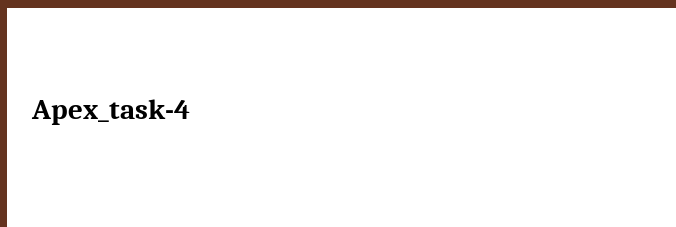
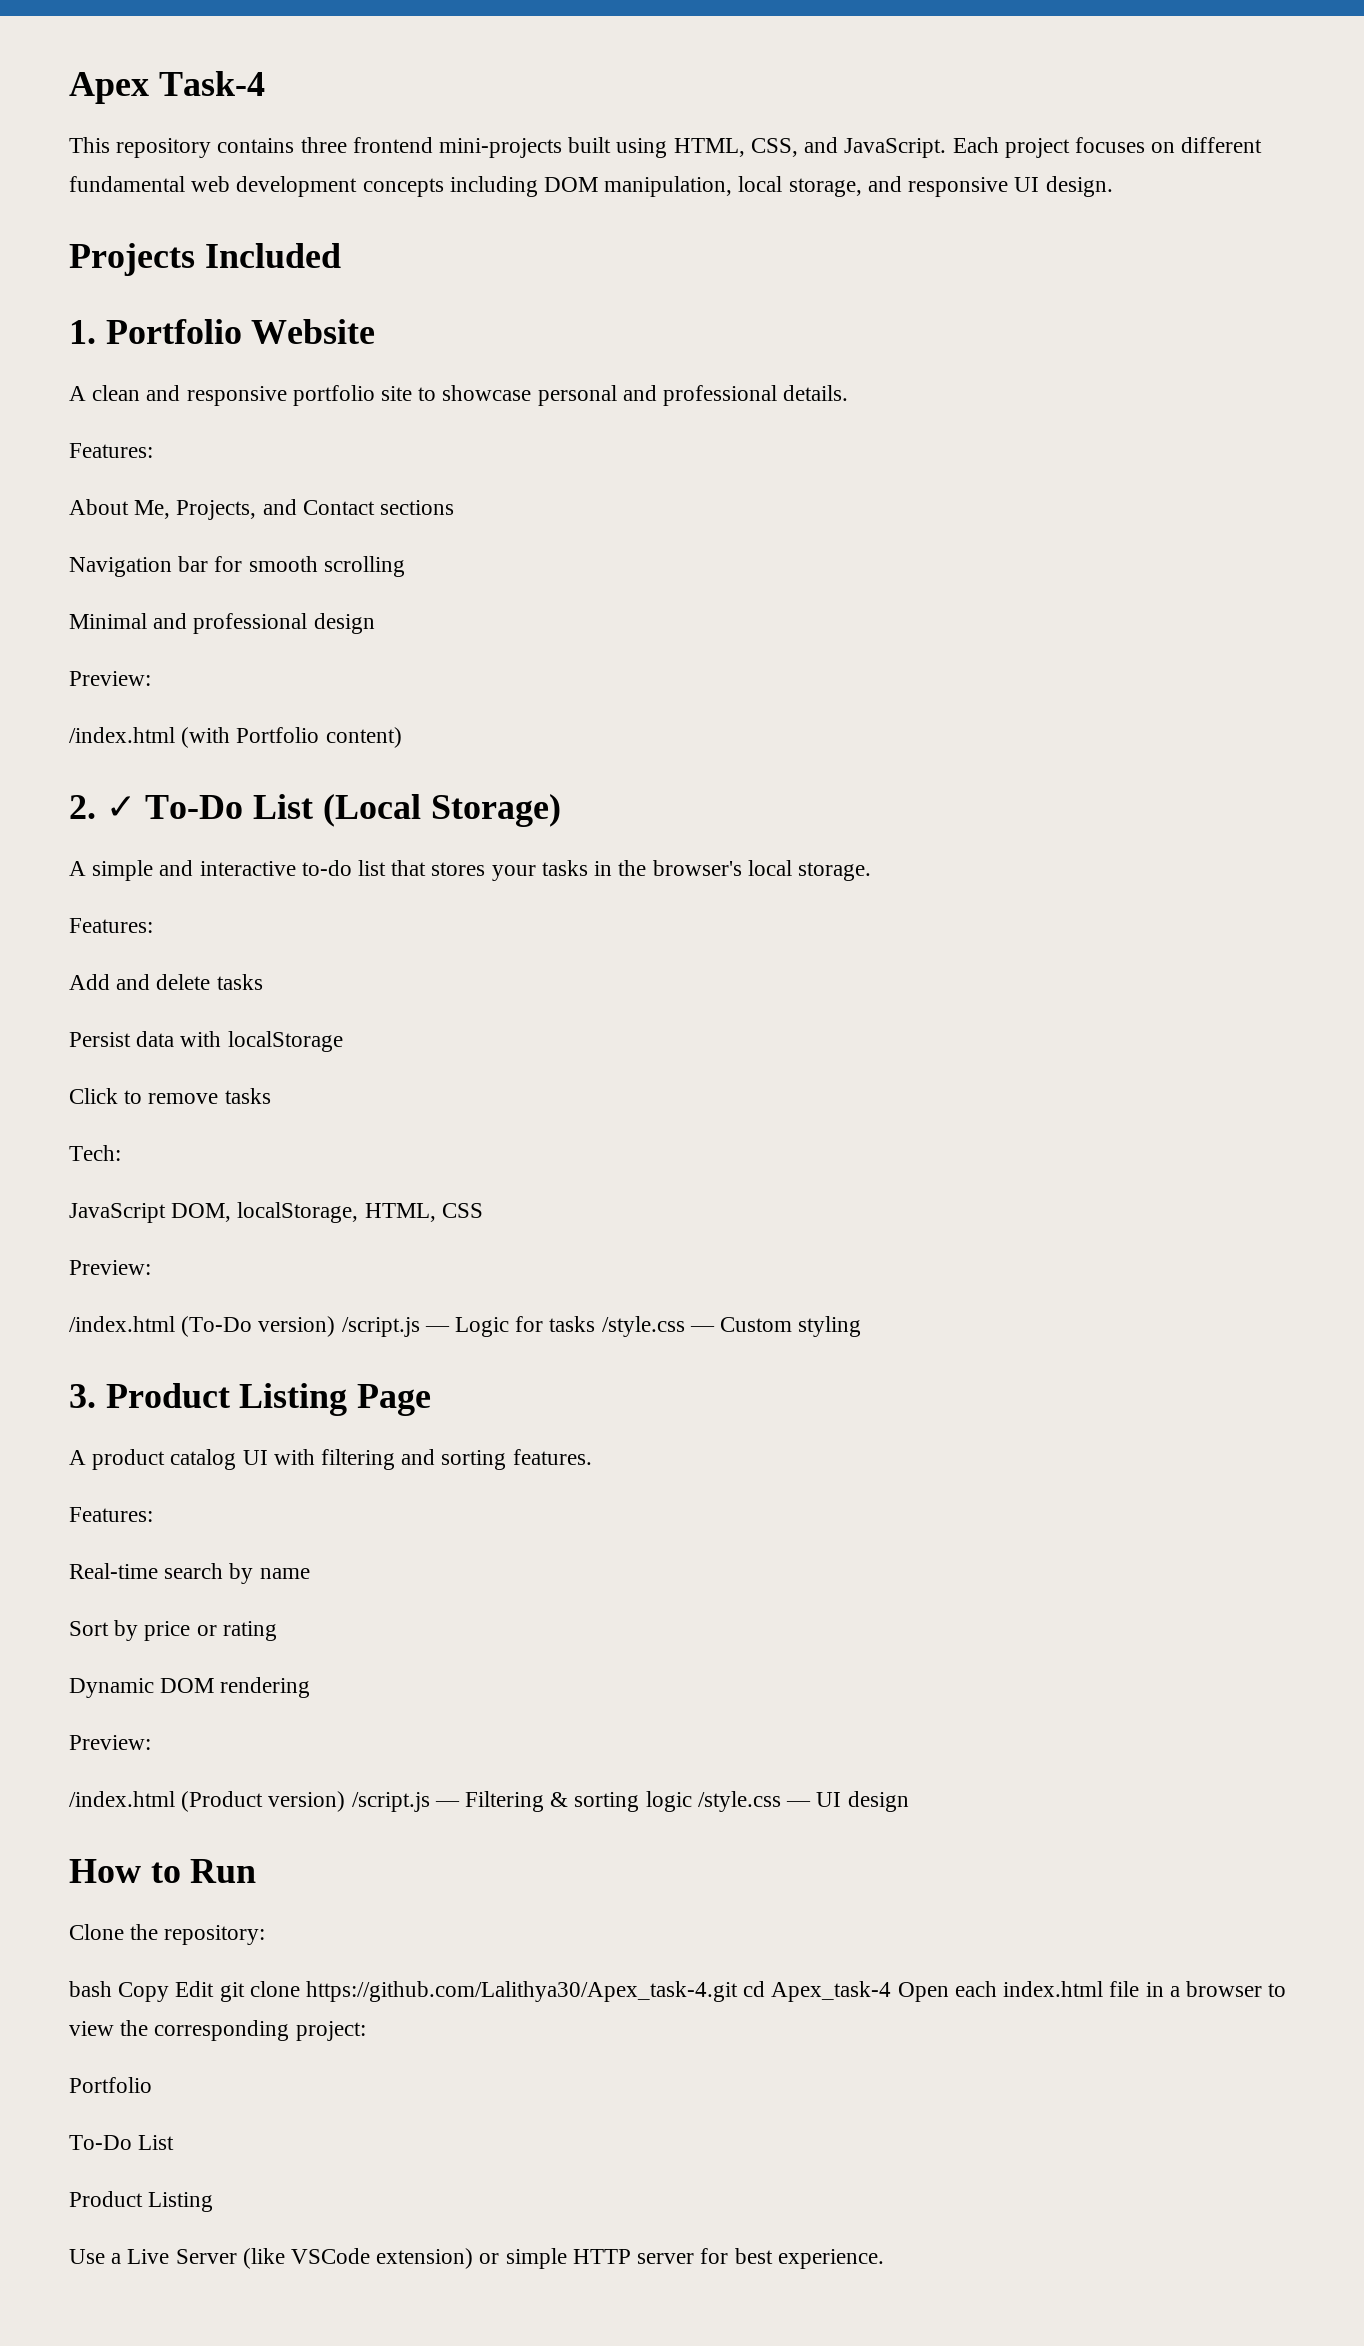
- Apex_task-4
+ Apex Task‑4
+ This repository contains three frontend mini-projects built using HTML, CSS, and JavaScript. Each project focuses on different fundamental web development concepts including DOM manipulation, local storage, and responsive UI design.
+ Projects Included
+ 1. Portfolio Website
+ A clean and responsive portfolio site to showcase personal and professional details.
+ Features:
+ About Me, Projects, and Contact sections
+ Navigation bar for smooth scrolling
+ Minimal and professional design
+ Preview:
+ /index.html (with Portfolio content)
+ 2. ✓ To-Do List (Local Storage)
+ A simple and interactive to-do list that stores your tasks in the browser's local storage.
+ Features:
+ Add and delete tasks
+ Persist data with localStorage
+ Click to remove tasks
+ Tech:
+ JavaScript DOM, localStorage, HTML, CSS
+ Preview:
+ /index.html (To-Do version) /script.js — Logic for tasks /style.css — Custom styling
+ 3. Product Listing Page
+ A product catalog UI with filtering and sorting features.
+ Features:
+ Real-time search by name
+ Sort by price or rating
+ Dynamic DOM rendering
+ Preview:
+ /index.html (Product version) /script.js — Filtering & sorting logic /style.css — UI design
+ How to Run
+ Clone the repository:
+ bash Copy Edit git clone https://github.com/Lalithya30/Apex_task-4.git cd Apex_task-4 Open each index.html file in a browser to view the corresponding project:
+ Portfolio
+ To-Do List
+ Product Listing
+ Use a Live Server (like VSCode extension) or simple HTTP server for best experience.

